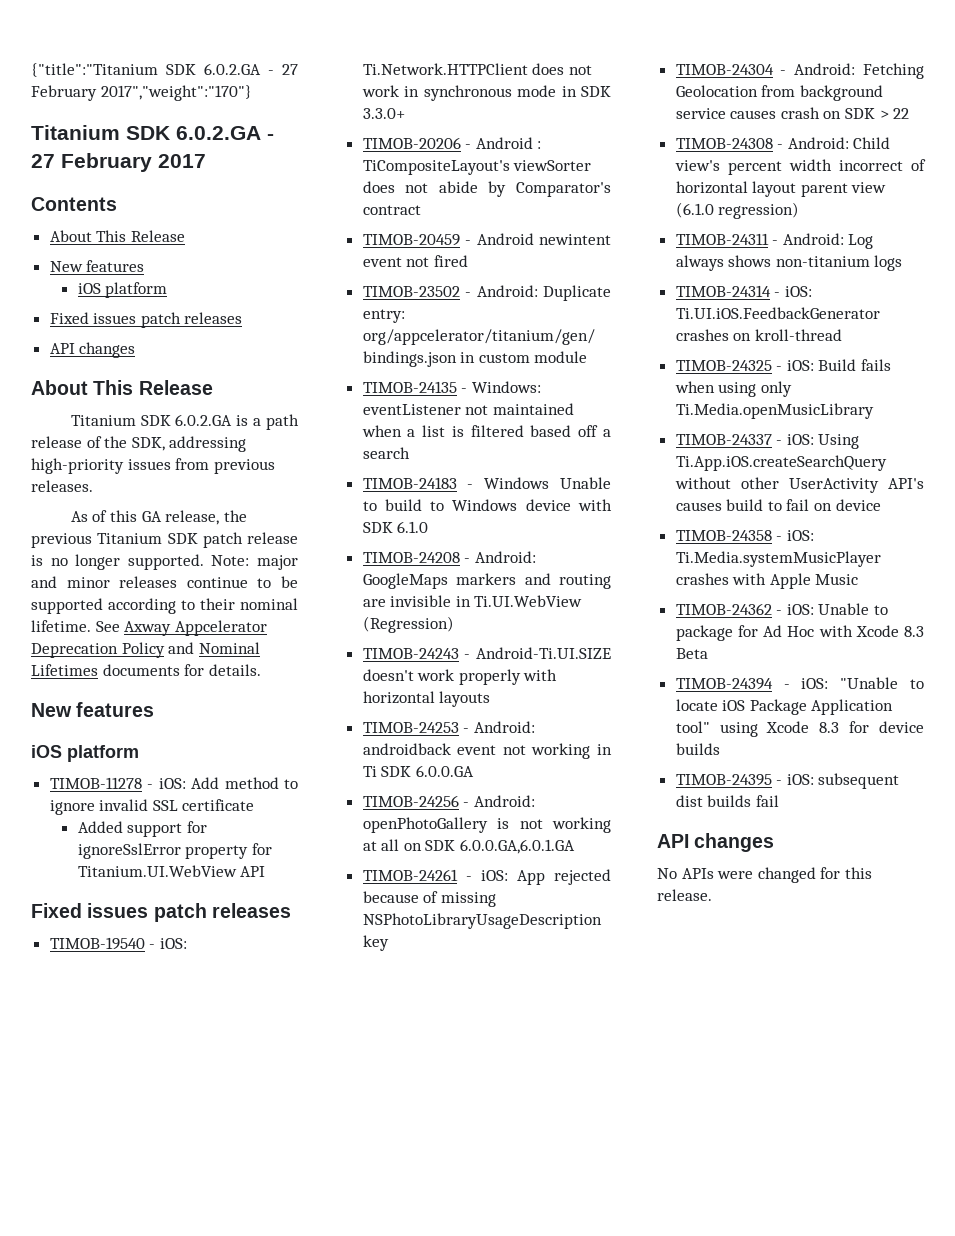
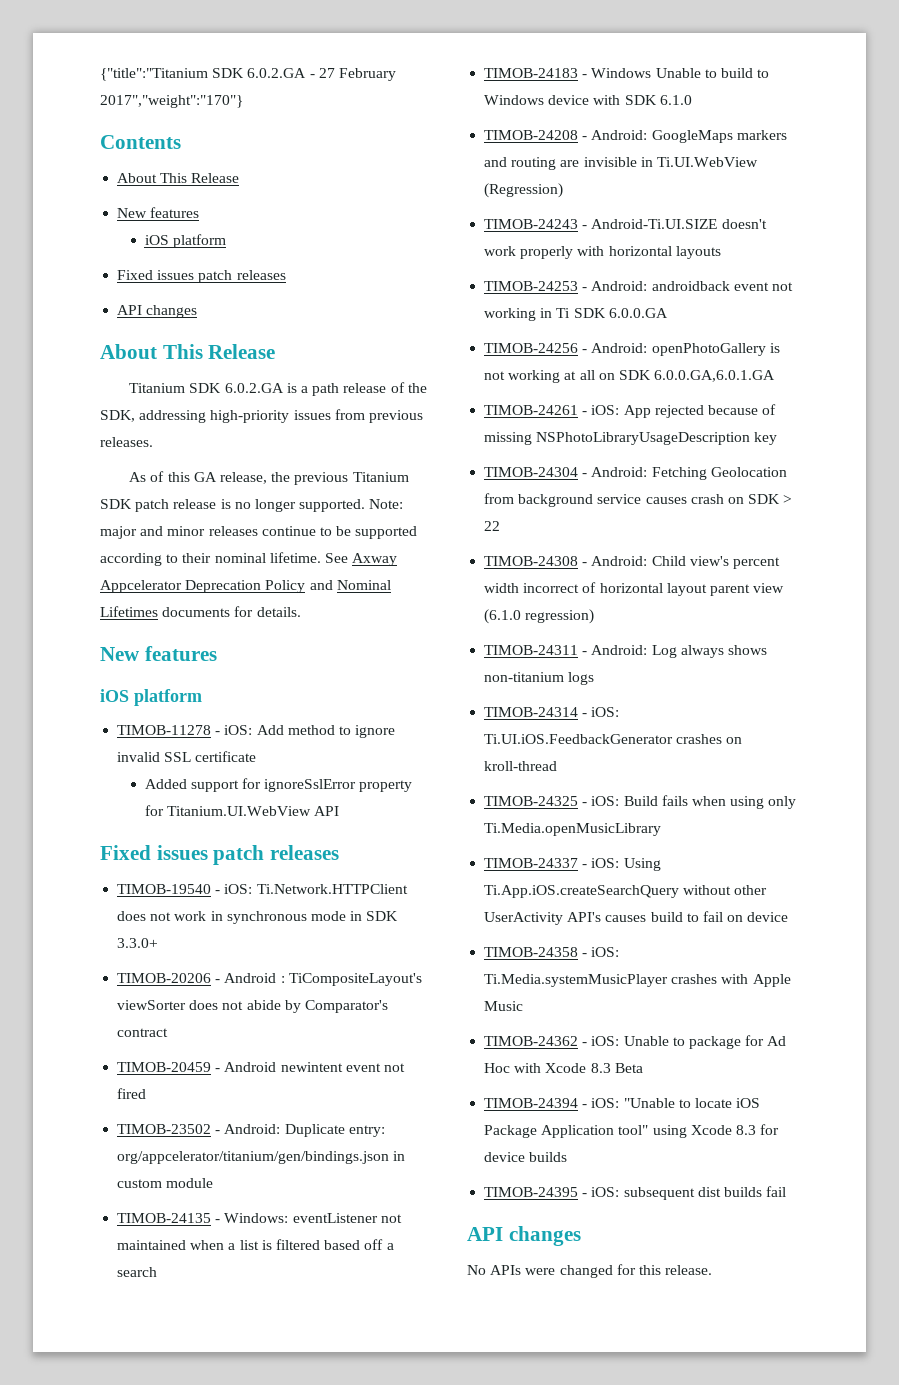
- Titanium SDK 6.0.2.GA - 27 February 2017

